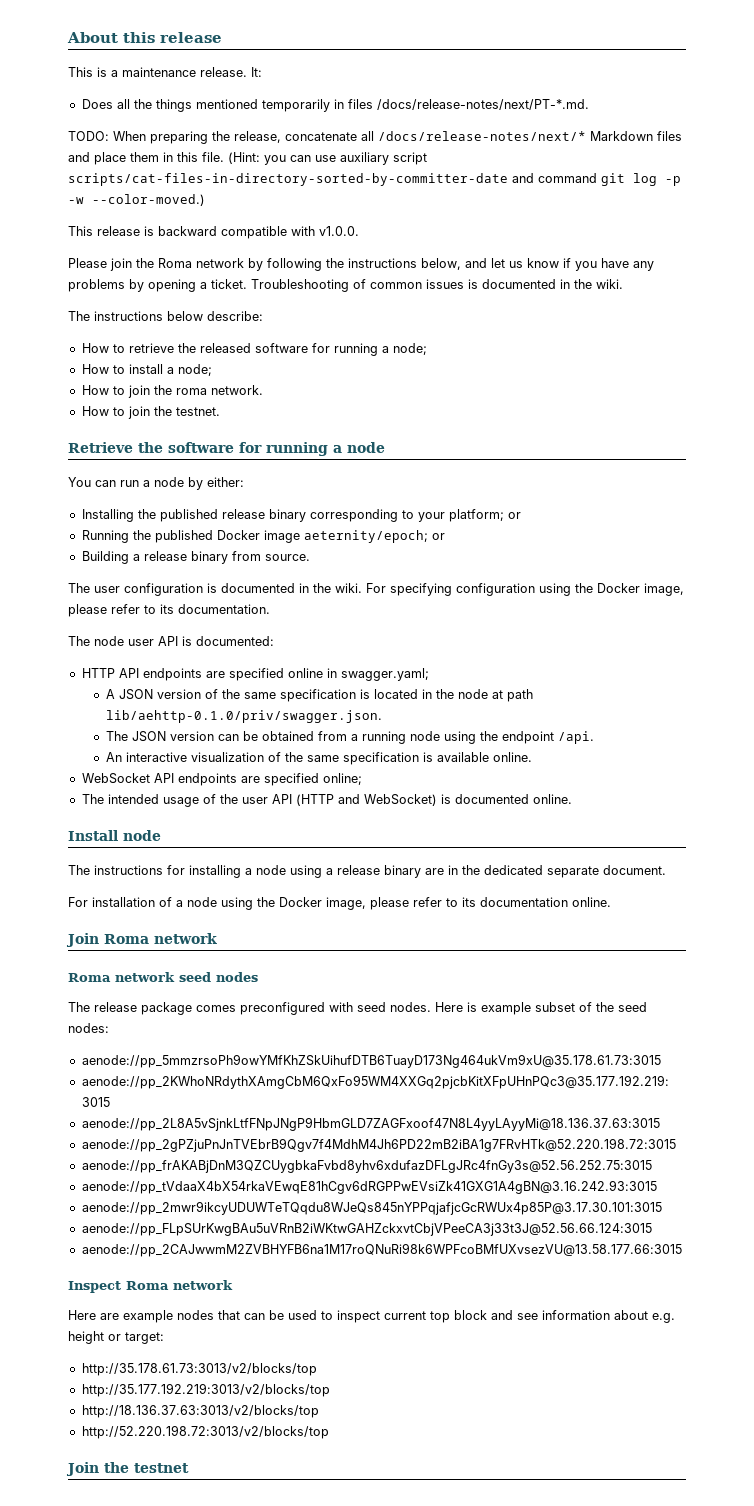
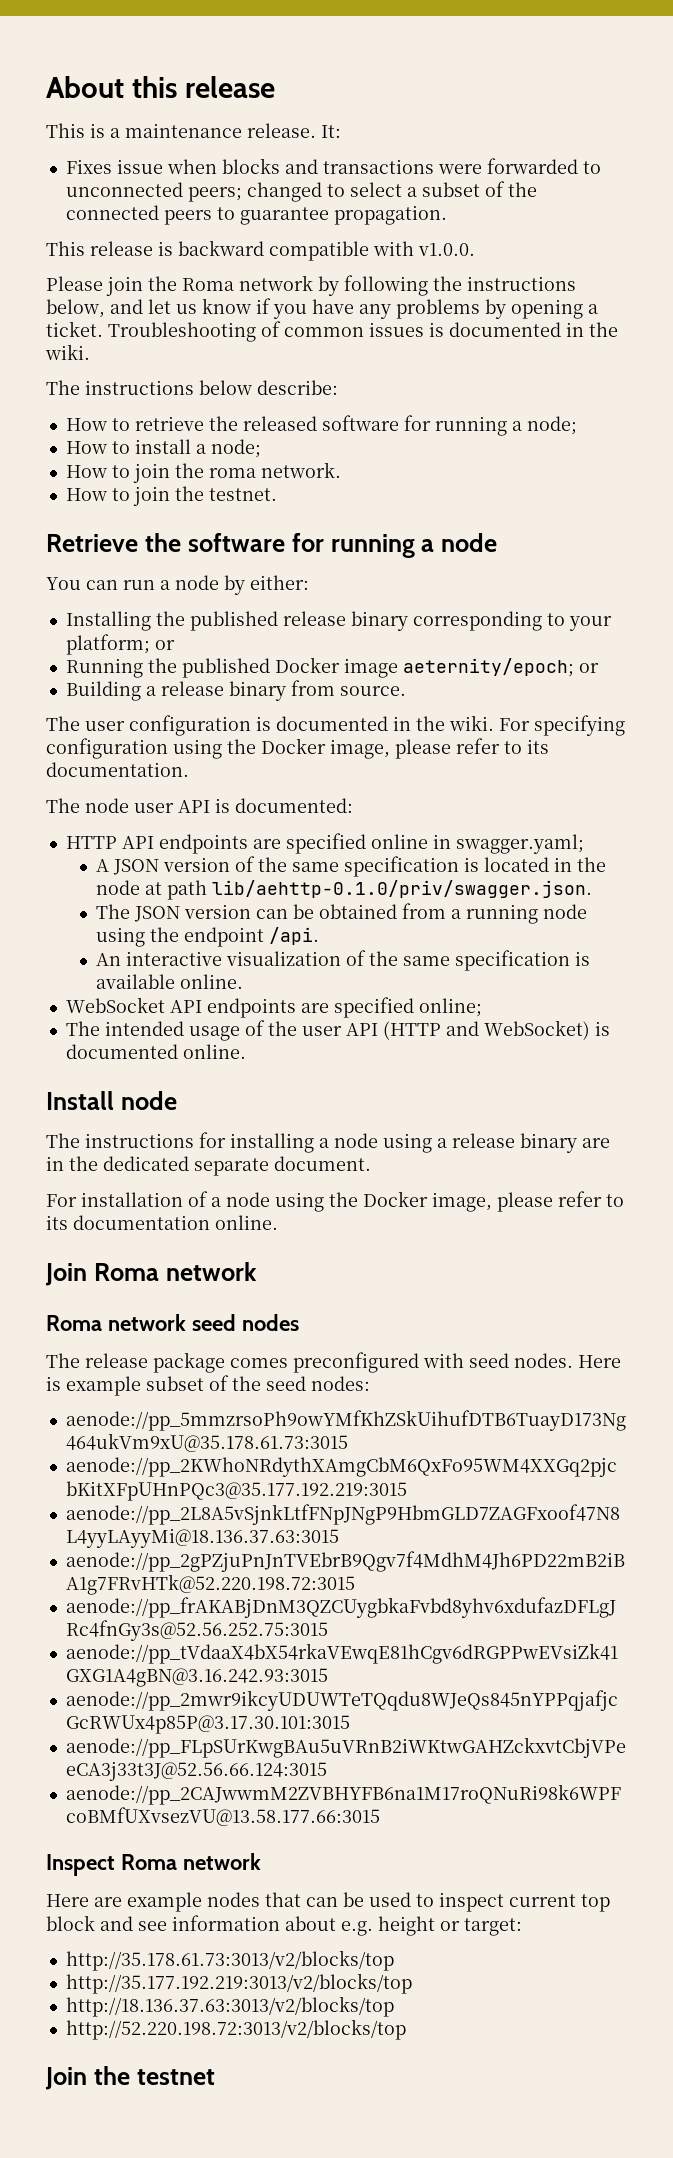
- Does all the things mentioned temporarily in files /docs/release-notes/next/PT-*.md.
- TODO: When preparing the release, concatenate all /docs/release-notes/next/* Markdown files and place them in this file. (Hint: you can use auxiliary script scripts/cat-files-in-directory-sorted-by-committer-date and command git log -p -w --color-moved.)
+ Fixes issue when blocks and transactions were forwarded to unconnected peers; changed to select a subset of the connected peers to guarantee propagation.

